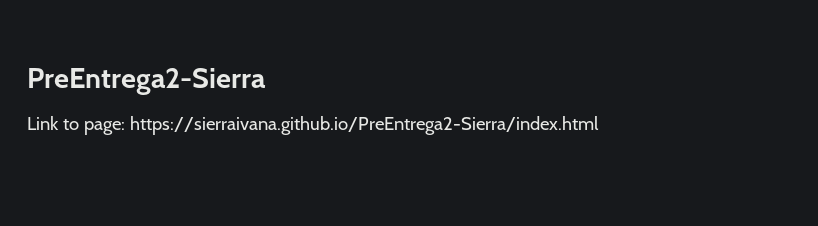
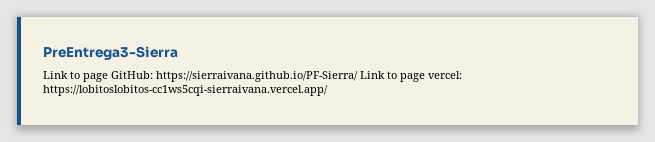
- PreEntrega2-Sierra
- Link to page: https://sierraivana.github.io/PreEntrega2-Sierra/index.html
+ PreEntrega3-Sierra
+ Link to page GitHub: https://sierraivana.github.io/PF-Sierra/ Link to page vercel: https://lobitoslobitos-cc1ws5cqi-sierraivana.vercel.app/

